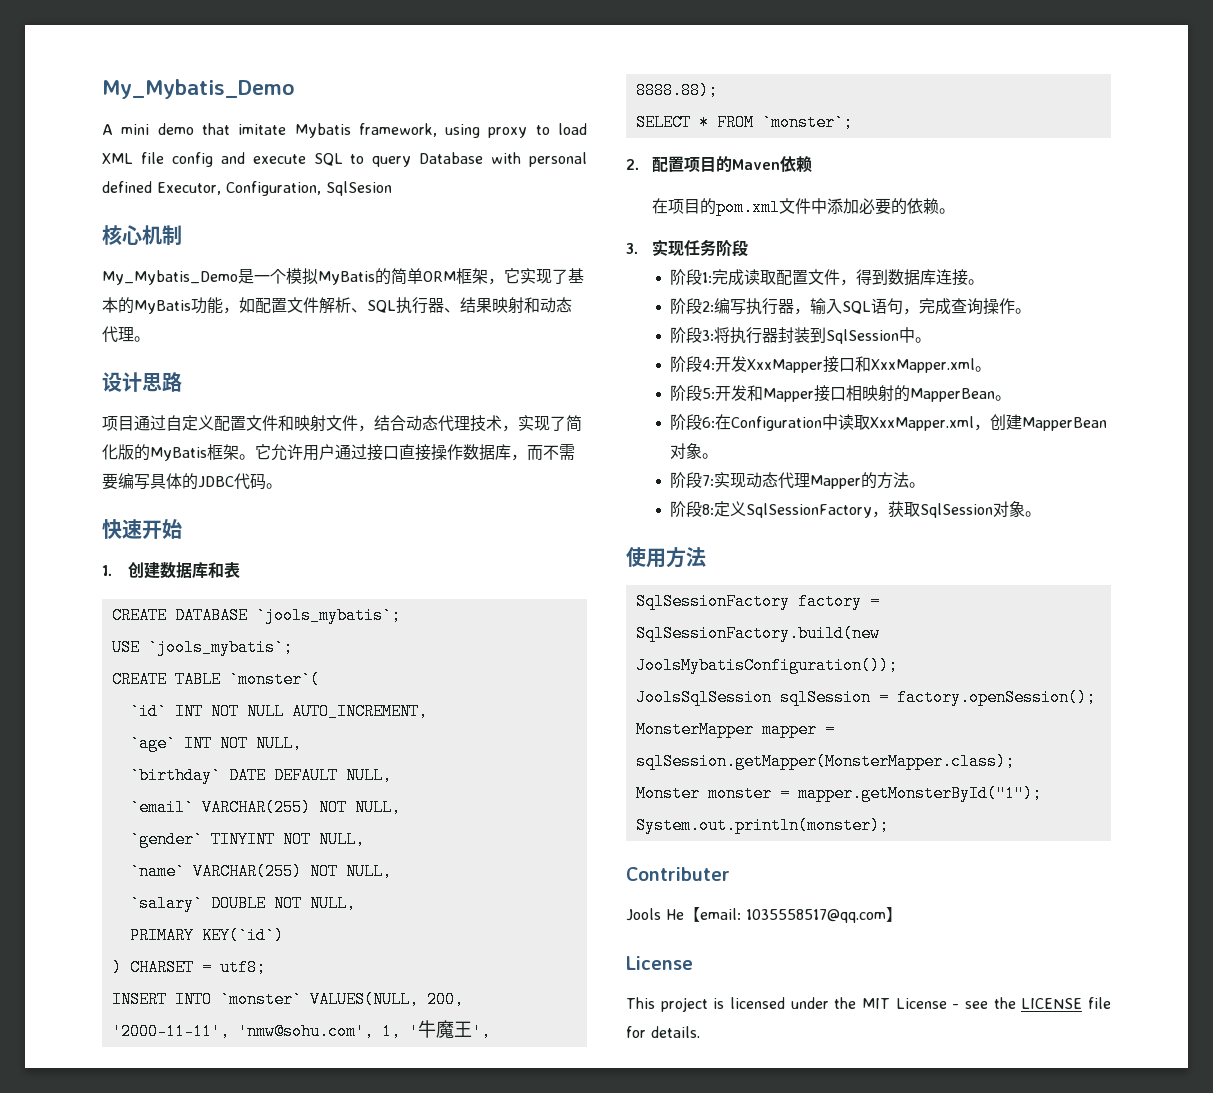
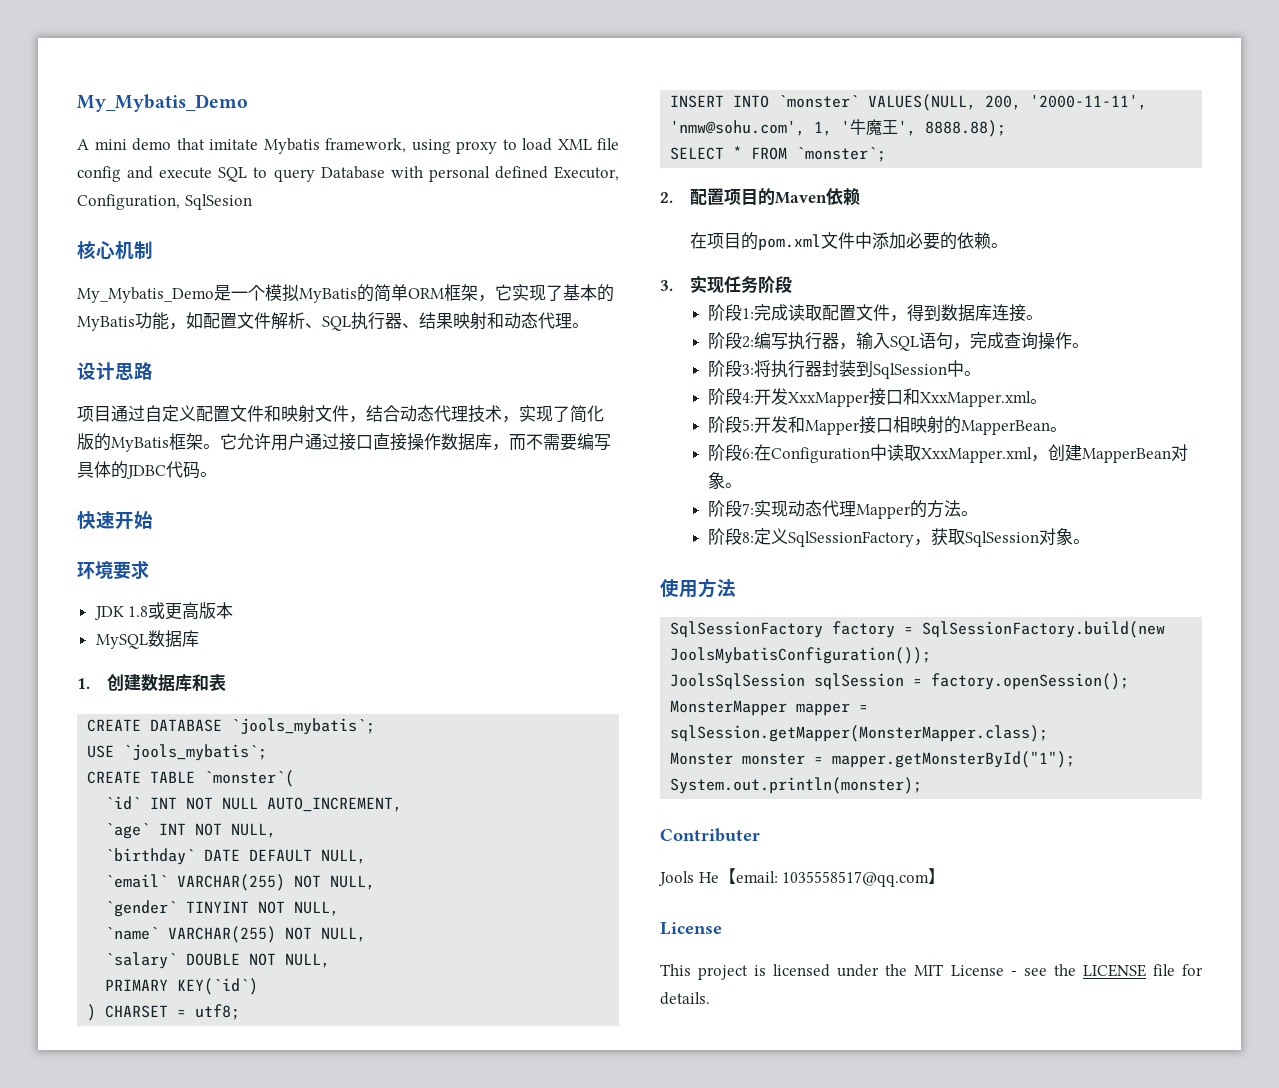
+ 环境要求
+ JDK 1.8或更高版本
+ MySQL数据库

